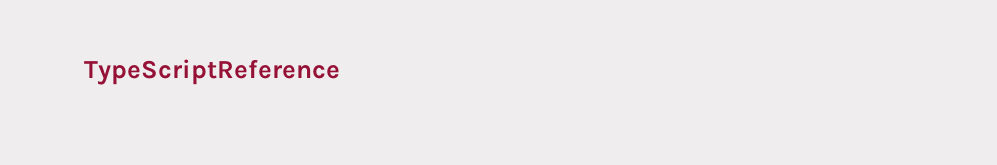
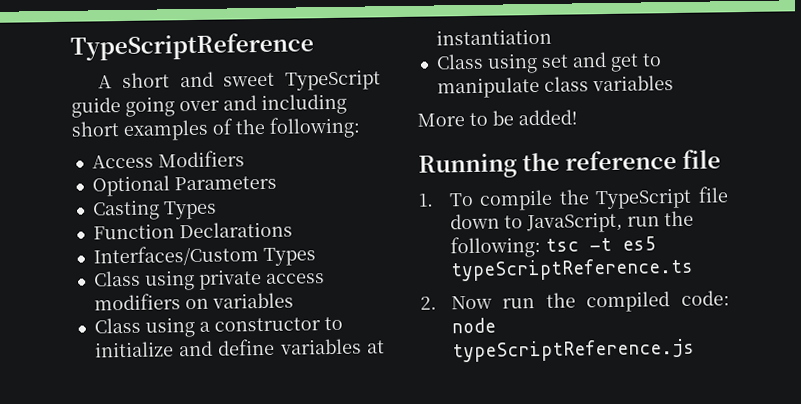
+ A short and sweet TypeScript guide going over and including short examples of the following:
+ Access Modifiers
+ Optional Parameters
+ Casting Types
+ Function Declarations
+ Interfaces/Custom Types
+ Class using private access modifiers on variables
+ Class using a constructor to initialize and define variables at instantiation
+ Class using set and get to manipulate class variables
+ More to be added!
+ Running the reference file
+ 1. To compile the TypeScript file down to JavaScript, run the following: tsc -t es5 typeScriptReference.ts
+ 2. Now run the compiled code: node typeScriptReference.js

